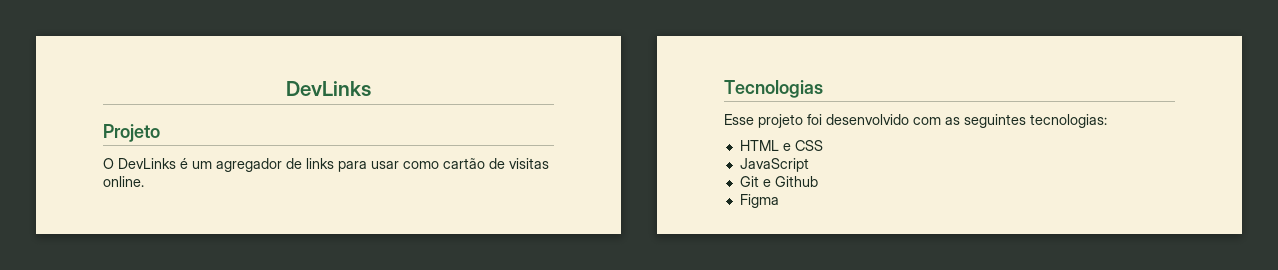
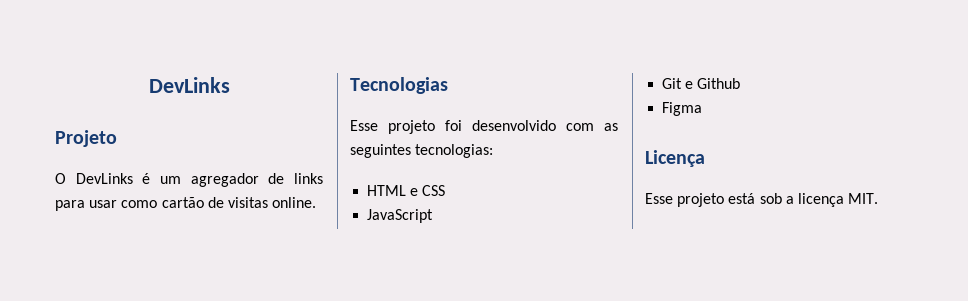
+ Licença
+ Esse projeto está sob a licença MIT.

